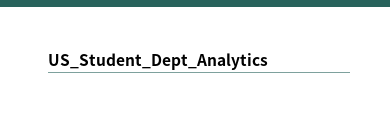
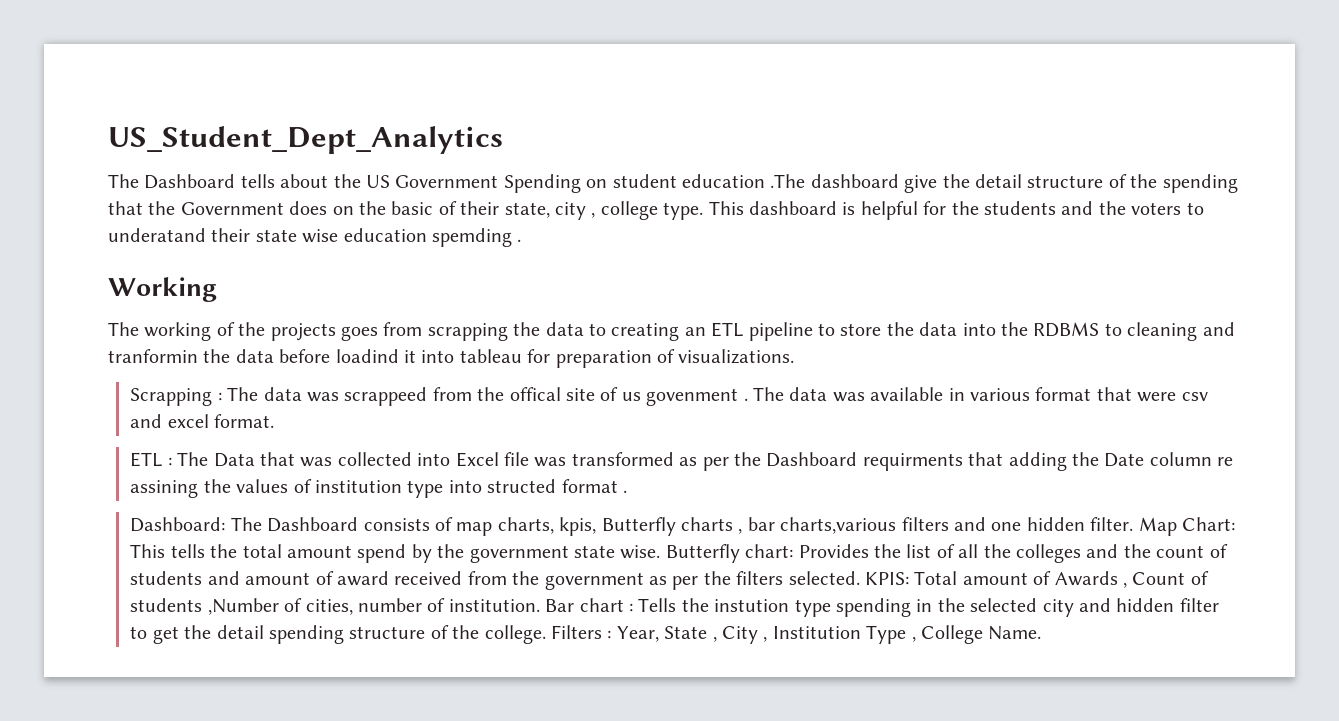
+ The Dashboard tells about the US Government Spending on student education .The dashboard give the detail structure of the spending that the Government does on the basic of their state, city , college type. This dashboard is helpful for the students and the voters to underatand their state wise education spemding .
+ Working
+ The working of the projects goes from scrapping the data to creating an ETL pipeline to store the data into the RDBMS to cleaning and tranformin the data before loadind it into tableau for preparation of visualizations.
+ Scrapping : The data was scrappeed from the offical site of us govenment . The data was available in various format that were csv and excel format.
+ ETL : The Data that was collected into Excel file was transformed as per the Dashboard requirments that adding the Date column re assining the values of institution type into structed format .
+ Dashboard: The Dashboard consists of map charts, kpis, Butterfly charts , bar charts,various filters and one hidden filter. Map Chart: This tells the total amount spend by the government state wise. Butterfly chart: Provides the list of all the colleges and the count of students and amount of award received from the government as per the filters selected. KPIS: Total amount of Awards , Count of students ,Number of cities, number of institution. Bar chart : Tells the instution type spending in the selected city and hidden filter to get the detail spending structure of the college. Filters : Year, State , City , Institution Type , College Name.

